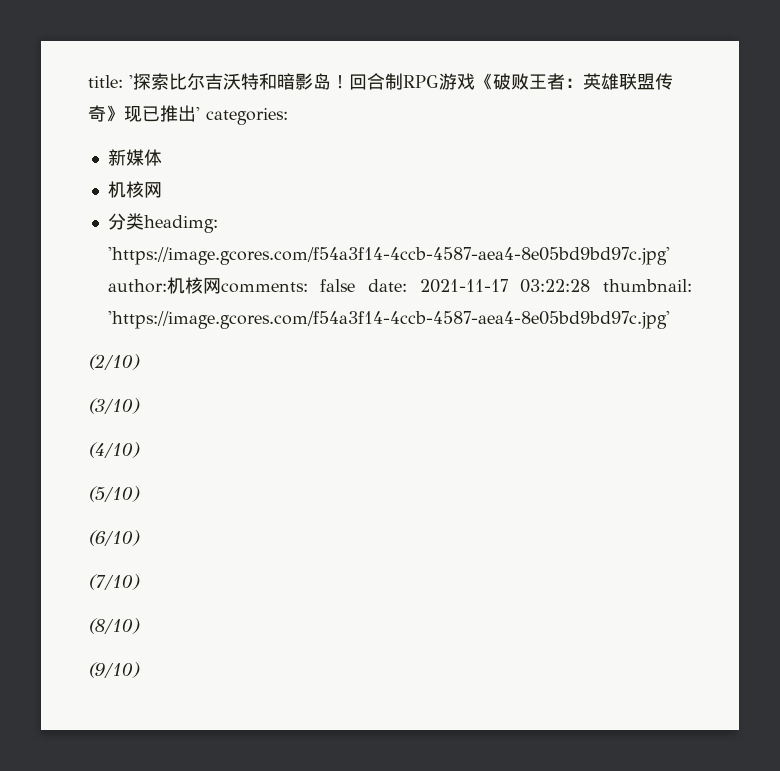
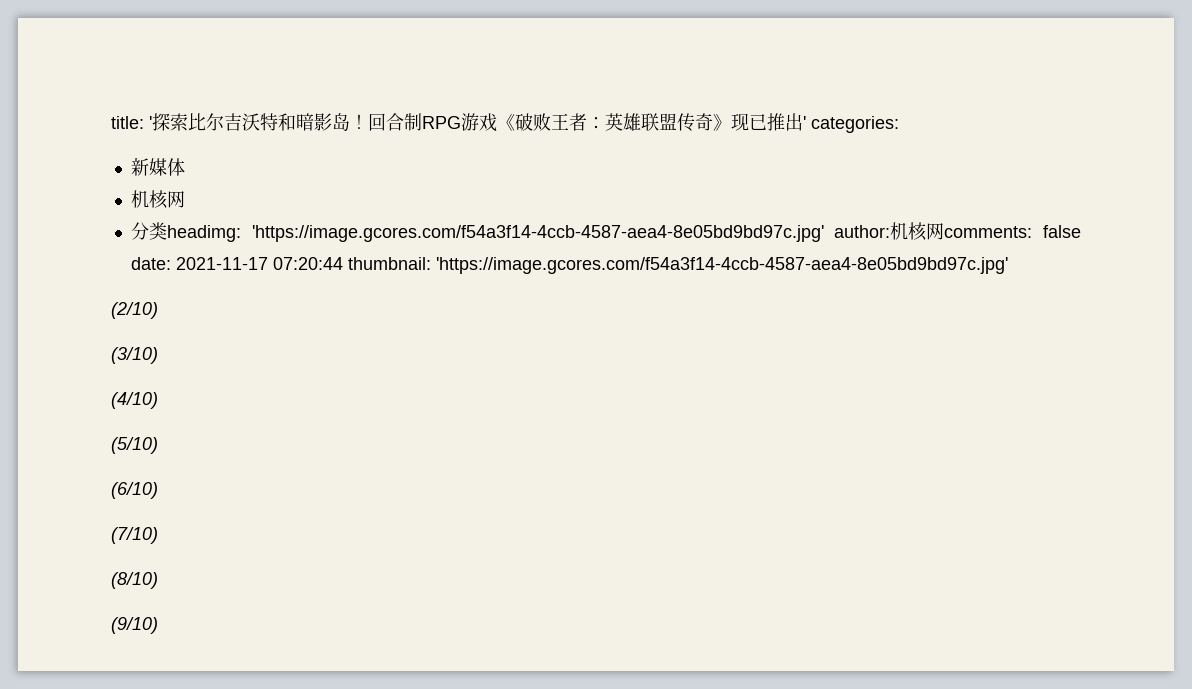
- 分类headimg: 'https://image.gcores.com/f54a3f14-4ccb-4587-aea4-8e05bd9bd97c.jpg' author:机核网comments: false date: 2021-11-17 03:22:28 thumbnail: 'https://image.gcores.com/f54a3f14-4ccb-4587-aea4-8e05bd9bd97c.jpg'
+ 分类headimg: 'https://image.gcores.com/f54a3f14-4ccb-4587-aea4-8e05bd9bd97c.jpg' author:机核网comments: false date: 2021-11-17 07:20:44 thumbnail: 'https://image.gcores.com/f54a3f14-4ccb-4587-aea4-8e05bd9bd97c.jpg'

